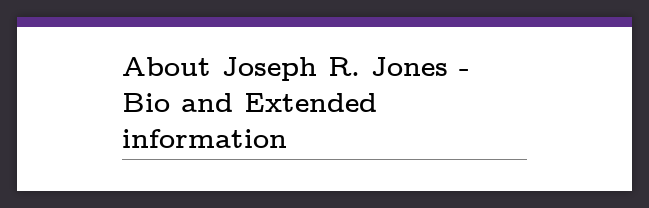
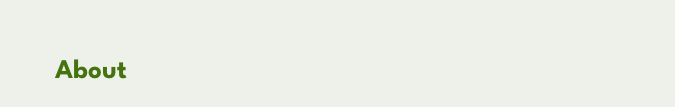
- About Joseph R. Jones - Bio and Extended information
+ About

